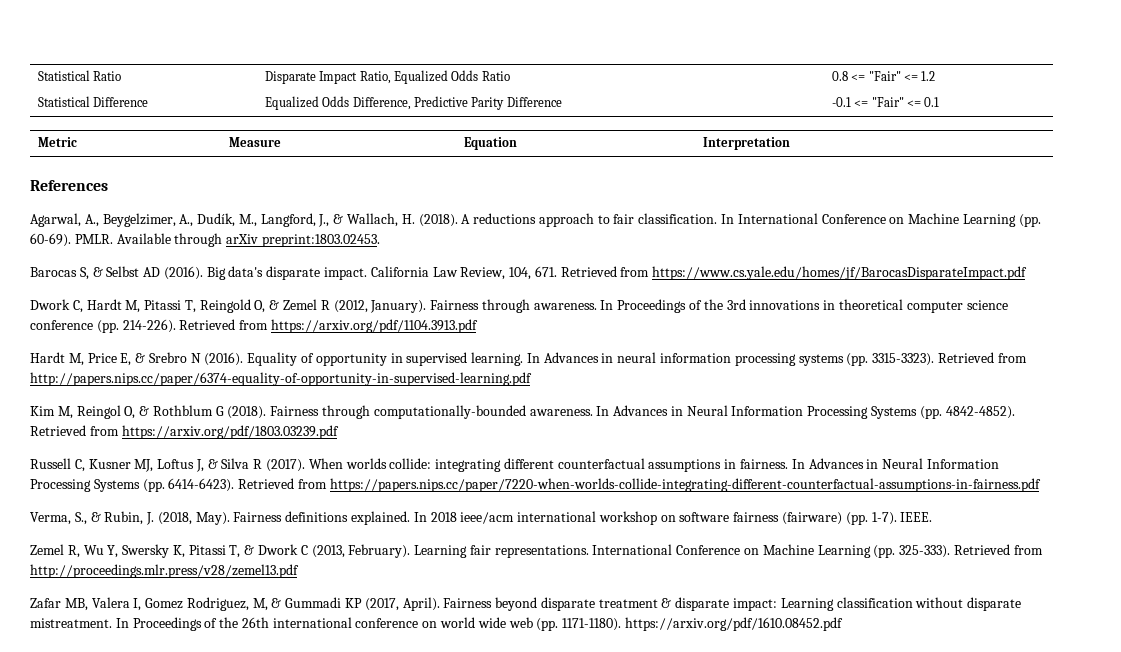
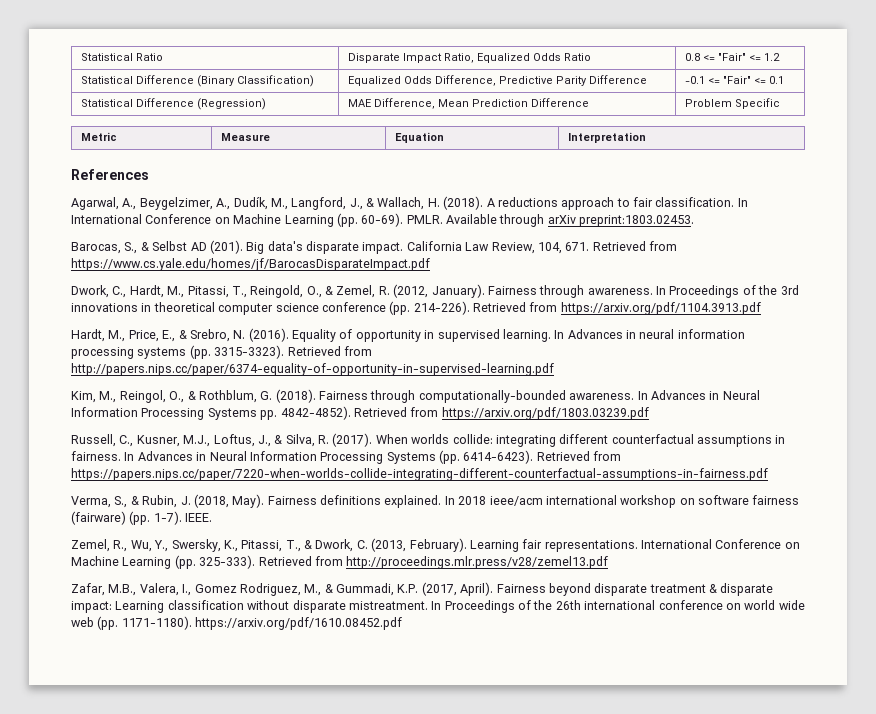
- Statistical Difference | Equalized Odds Difference, Predictive Parity Difference | -0.1 <= "Fair" <= 0.1
+ Statistical Difference (Binary Classification) | Equalized Odds Difference, Predictive Parity Difference | -0.1 <= "Fair" <= 0.1
+ Statistical Difference (Regression) | MAE Difference, Mean Prediction Difference | Problem Specific
- Barocas S, & Selbst AD (2016).
+ Barocas, S., & Selbst AD (201).
- Dwork C, Hardt M, Pitassi T, Reingold O, & Zemel R (2012, January).
+ Dwork, C., Hardt, M., Pitassi, T., Reingold, O., & Zemel, R. (2012, January).
- Hardt M, Price E, & Srebro N (2016).
+ Hardt, M., Price, E., & Srebro, N. (2016).
- Kim M, Reingol O, & Rothblum G (2018).
+ Kim, M., Reingol, O., & Rothblum, G. (2018).
- In Advances in Neural Information Processing Systems (pp. 4842-4852).
+ In Advances in Neural Information Processing Systems pp. 4842-4852).
- Russell C, Kusner MJ, Loftus J, & Silva R (2017).
+ Russell, C., Kusner, M.J., Loftus, J., & Silva, R. (2017).
- Zemel R, Wu Y, Swersky K, Pitassi T, & Dwork C (2013, February).
+ Zemel, R., Wu, Y., Swersky, K., Pitassi, T., & Dwork, C. (2013, February).
- Zafar MB, Valera I, Gomez Rodriguez, M, & Gummadi KP (2017, April).
+ Zafar, M.B., Valera, I., Gomez Rodriguez, M., & Gummadi, K.P. (2017, April).

